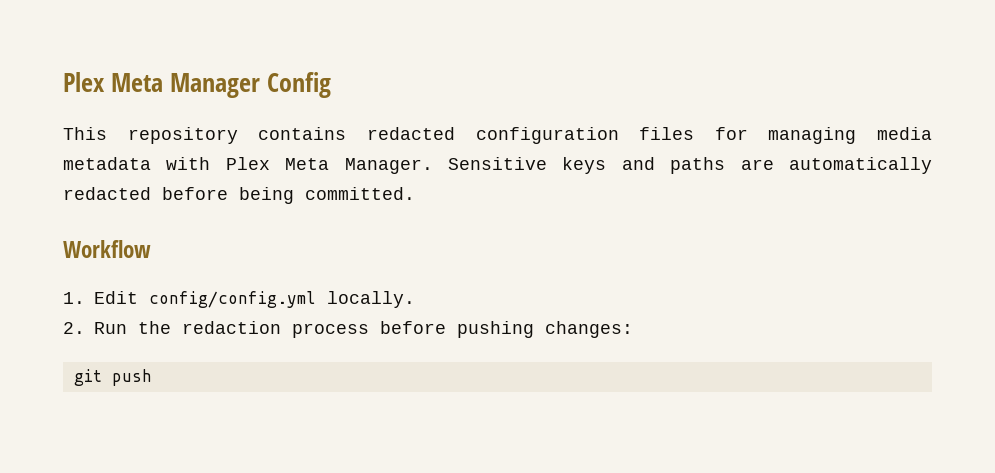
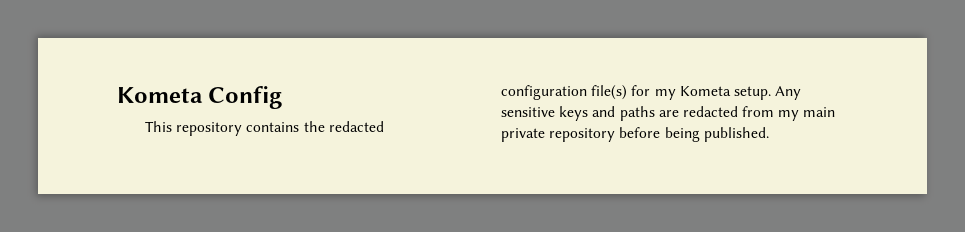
- Plex Meta Manager Config
+ Kometa Config
- This repository contains redacted configuration files for managing media metadata with Plex Meta Manager. Sensitive keys and paths are automatically redacted before being committed.
- Workflow
- 1. Edit config/config.yml locally.
- 2. Run the redaction process before pushing changes:
- git push
+ This repository contains the redacted configuration file(s) for my Kometa setup. Any sensitive keys and paths are redacted from my main private repository before being published.

